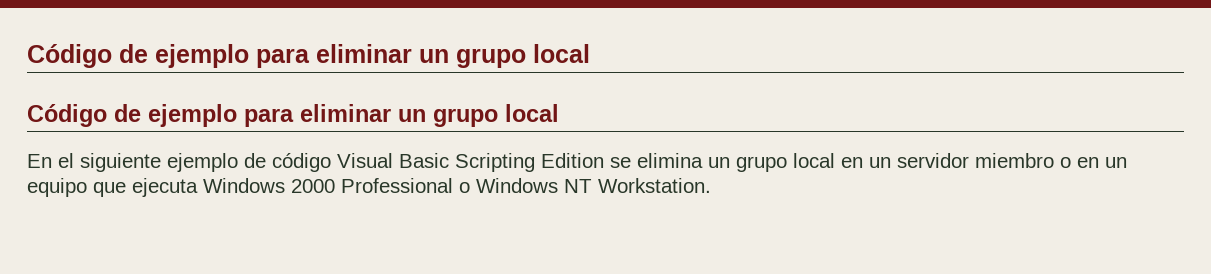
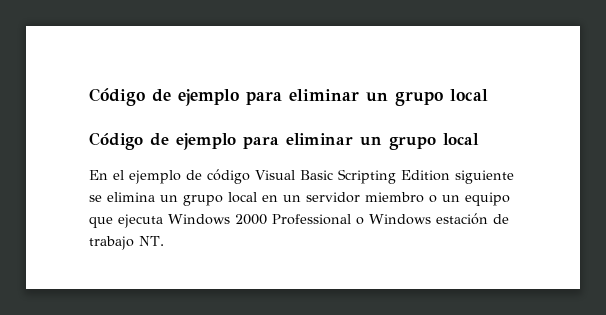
- En el siguiente ejemplo de código Visual Basic Scripting Edition se elimina un grupo local en un servidor miembro o en un equipo que ejecuta Windows 2000 Professional o Windows NT Workstation.
+ En el ejemplo de código Visual Basic Scripting Edition siguiente se elimina un grupo local en un servidor miembro o un equipo que ejecuta Windows 2000 Professional o Windows estación de trabajo NT.

